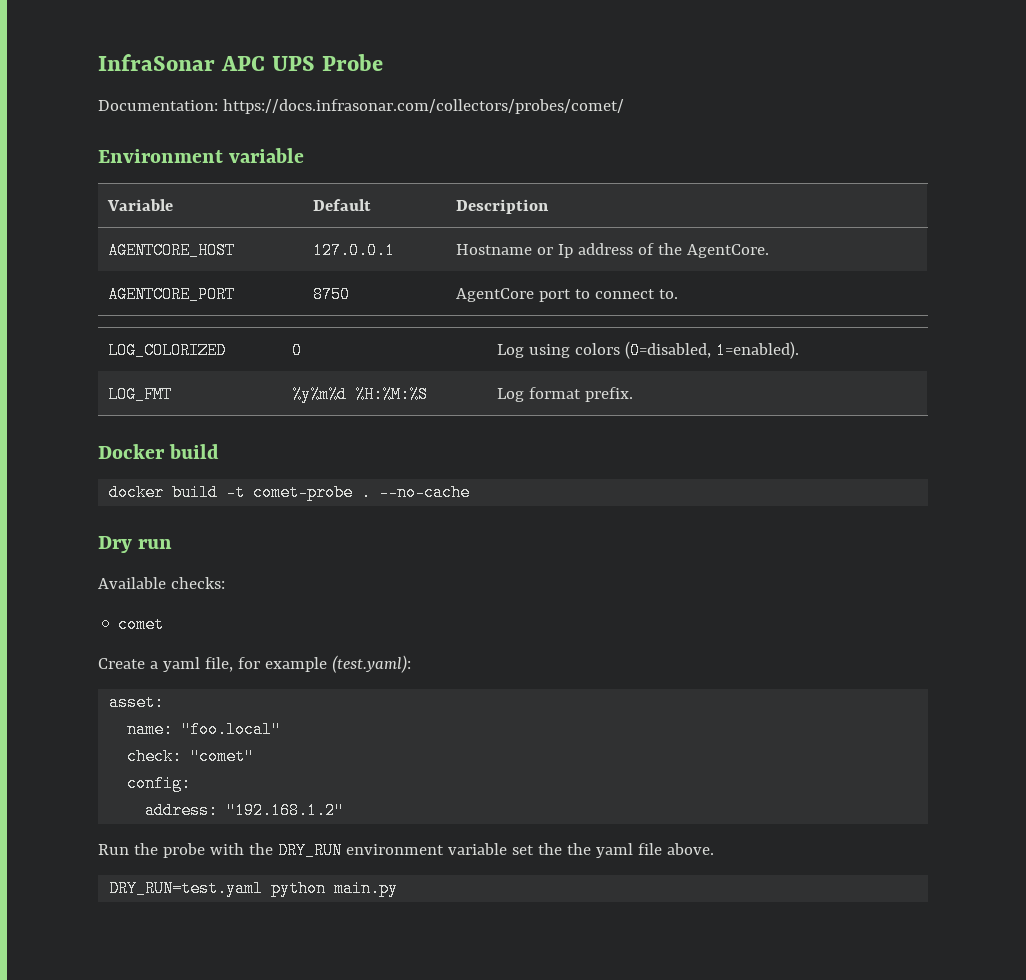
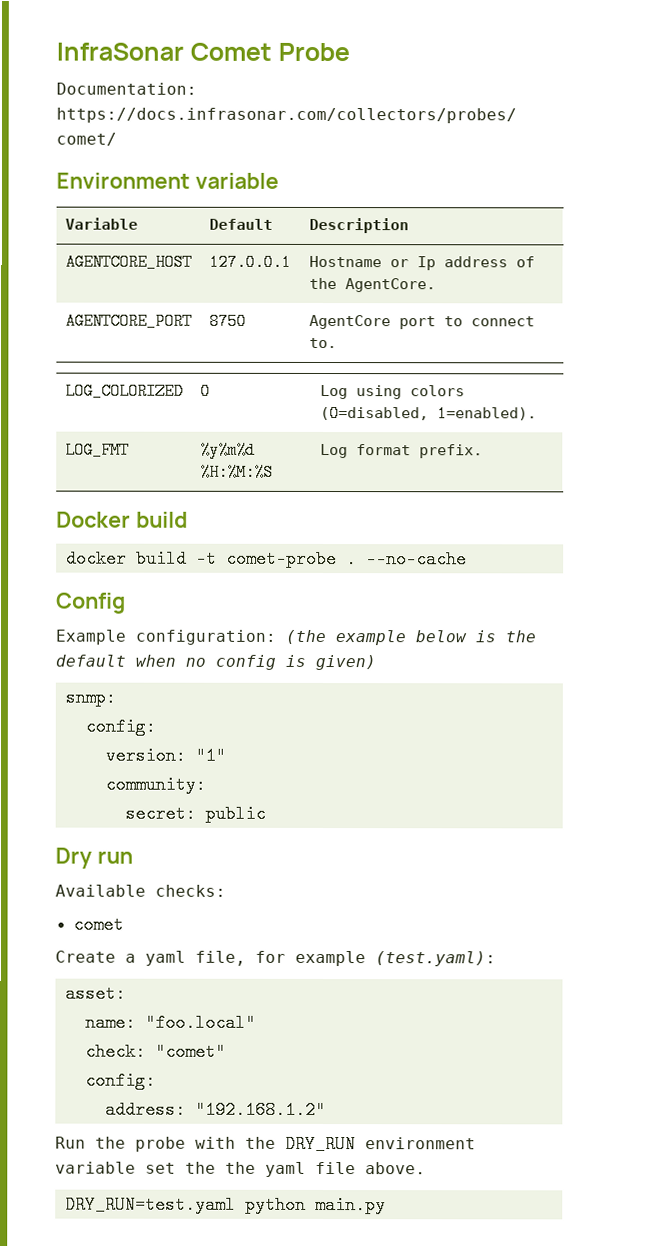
- InfraSonar APC UPS Probe
+ InfraSonar Comet Probe
+ Config
+ Example configuration: (the example below is the default when no config is given)
+ snmp:
+ config:
+ version: "1"
+ community:
+ secret: public

